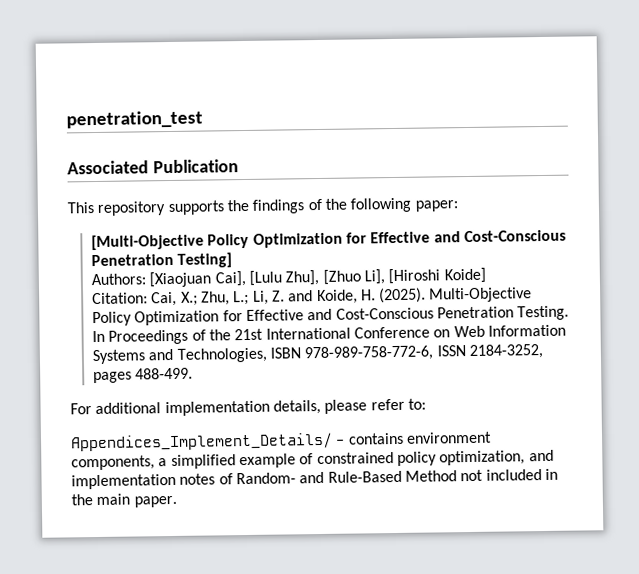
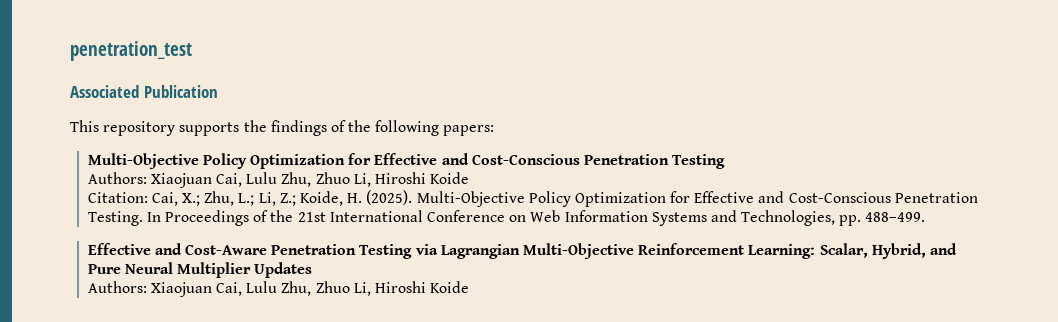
- This repository supports the findings of the following paper:
- [Multi-Objective Policy Optimization for Effective and Cost-Conscious Penetration Testing]
- Authors: [Xiaojuan Cai], [Lulu Zhu], [Zhuo Li], [Hiroshi Koide]
+ This repository supports the findings of the following papers:
+ Multi-Objective Policy Optimization for Effective and Cost-Conscious Penetration Testing
+ Authors: Xiaojuan Cai, Lulu Zhu, Zhuo Li, Hiroshi Koide
- Citation: Cai, X.; Zhu, L.; Li, Z. and Koide, H. (2025).
+ Citation: Cai, X.; Zhu, L.; Li, Z.; Koide, H. (2025).
- In Proceedings of the 21st International Conference on Web Information Systems and Technologies, ISBN 978-989-758-772-6, ISSN 2184-3252, pages 488-499.
- For additional implementation details, please refer to:
- Appendices_Implement_Details/ – contains environment components, a simplified example of constrained policy optimization, and implementation notes of Random- and Rule-Based Method not included in the main paper.
+ In Proceedings of the 21st International Conference on Web Information Systems and Technologies, pp. 488–499.
+ Effective and Cost-Aware Penetration Testing via Lagrangian Multi-Objective Reinforcement Learning: Scalar, Hybrid, and Pure Neural Multiplier Updates
+ Authors: Xiaojuan Cai, Lulu Zhu, Zhuo Li, Hiroshi Koide

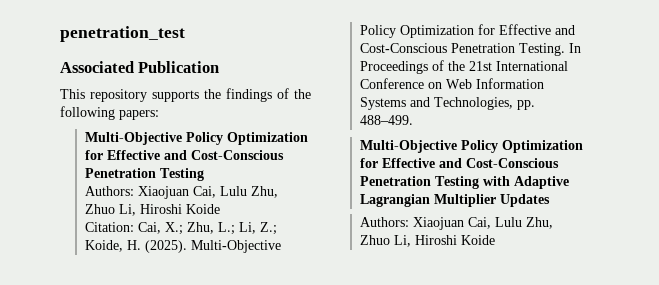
- Effective and Cost-Aware Penetration Testing via Lagrangian Multi-Objective Reinforcement Learning: Scalar, Hybrid, and Pure Neural Multiplier Updates
+ Multi-Objective Policy Optimization for Effective and Cost-Conscious Penetration Testing with Adaptive Lagrangian Multiplier Updates

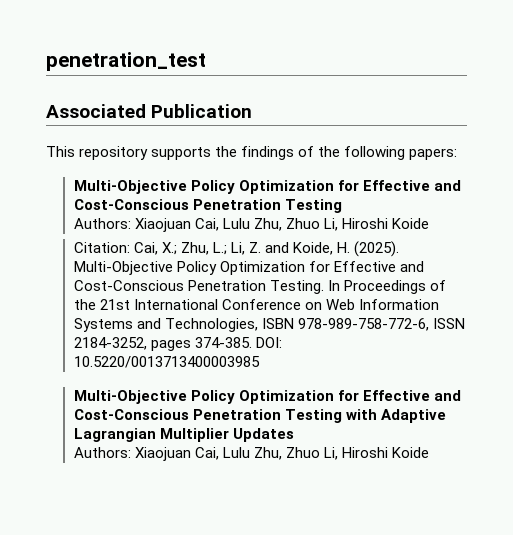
- Citation: Cai, X.; Zhu, L.; Li, Z.; Koide, H. (2025).
+ Citation: Cai, X.; Zhu, L.; Li, Z. and Koide, H. (2025).
- In Proceedings of the 21st International Conference on Web Information Systems and Technologies, pp. 488–499.
+ In Proceedings of the 21st International Conference on Web Information Systems and Technologies, ISBN 978-989-758-772-6, ISSN 2184-3252, pages 374-385. DOI: 10.5220/0013713400003985

